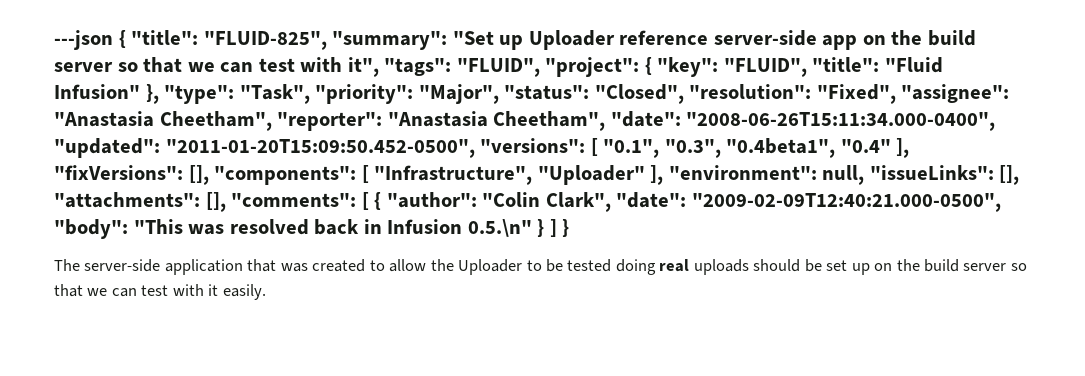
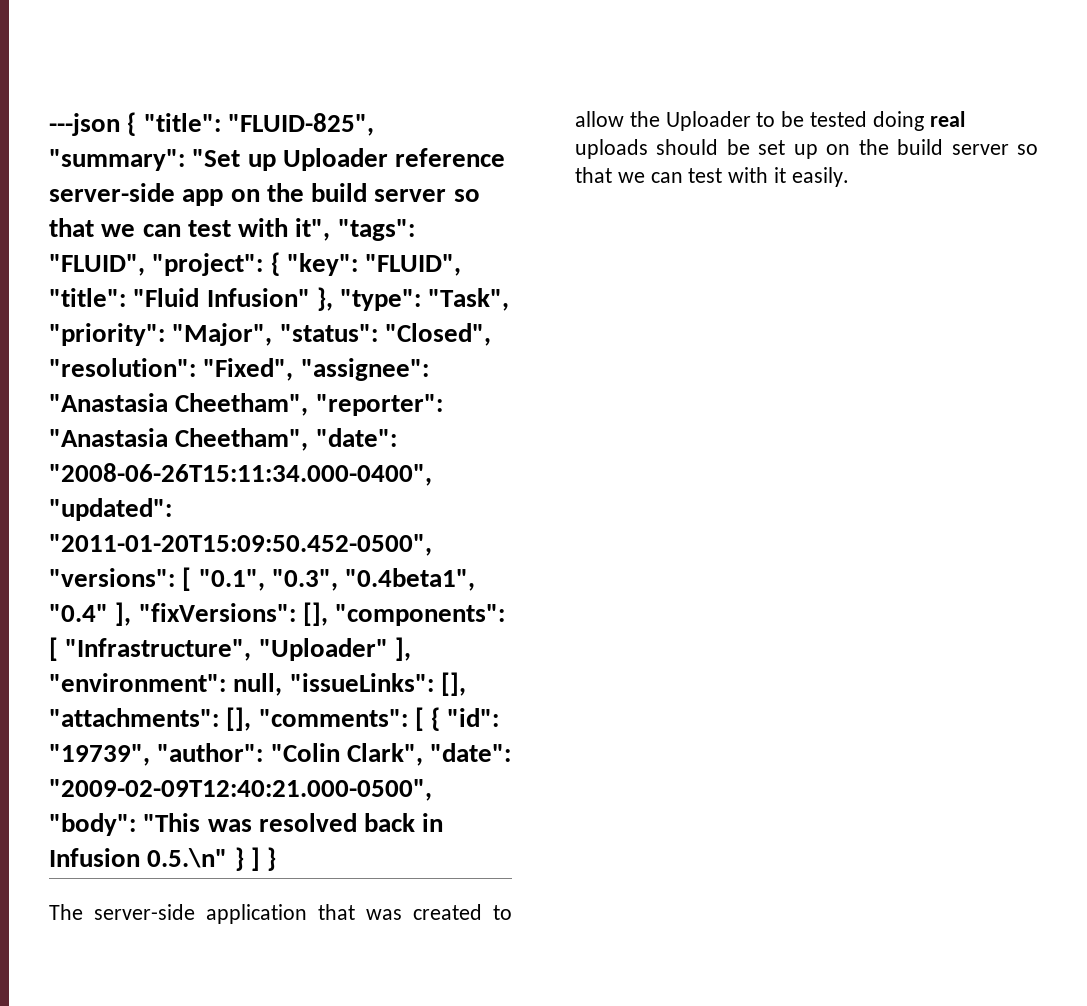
- [ { "author":
+ [ { "id": "19739", "author":

